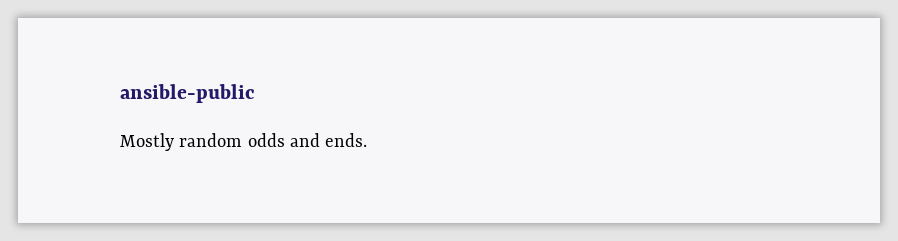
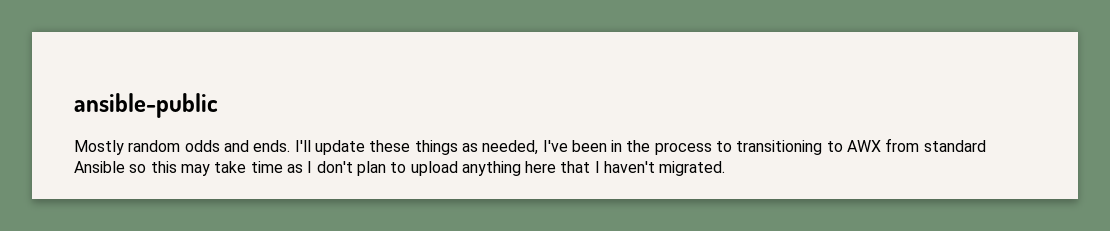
+ I'll update these things as needed, I've been in the process to transitioning to AWX from standard Ansible so this may take time as I don't plan to upload anything here that I haven't migrated.

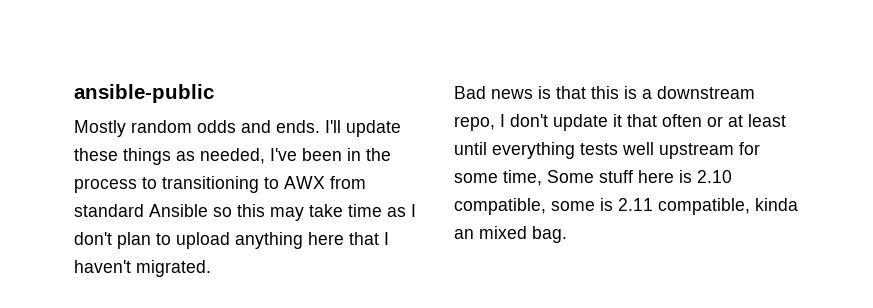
+ Bad news is that this is a downstream repo, I don't update it that often or at least until everything tests well upstream for some time, Some stuff here is 2.10 compatible, some is 2.11 compatible, kinda an mixed bag.

